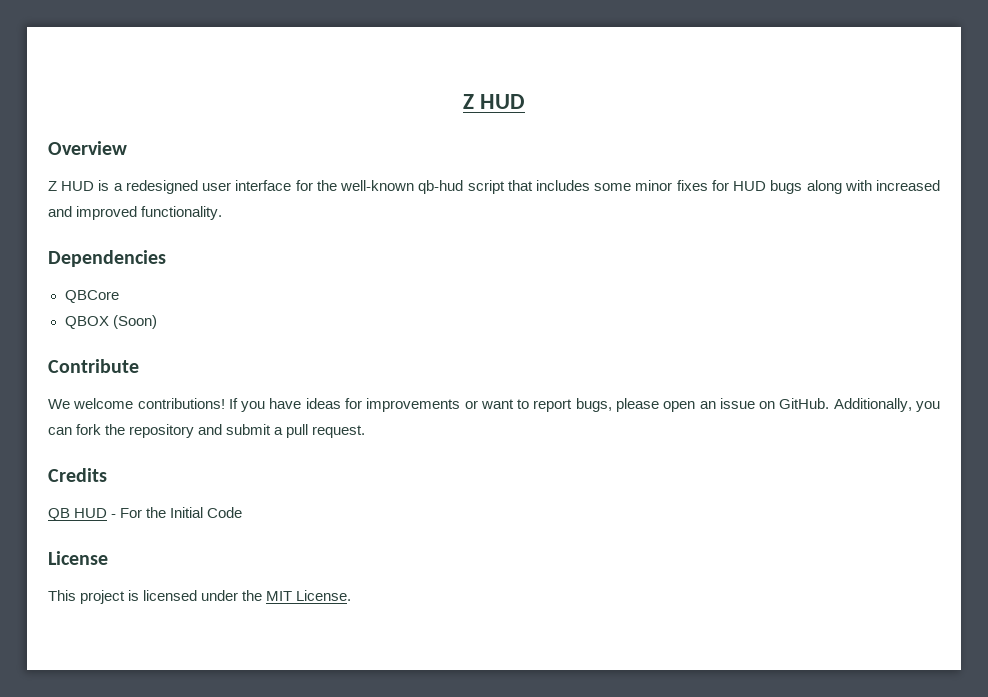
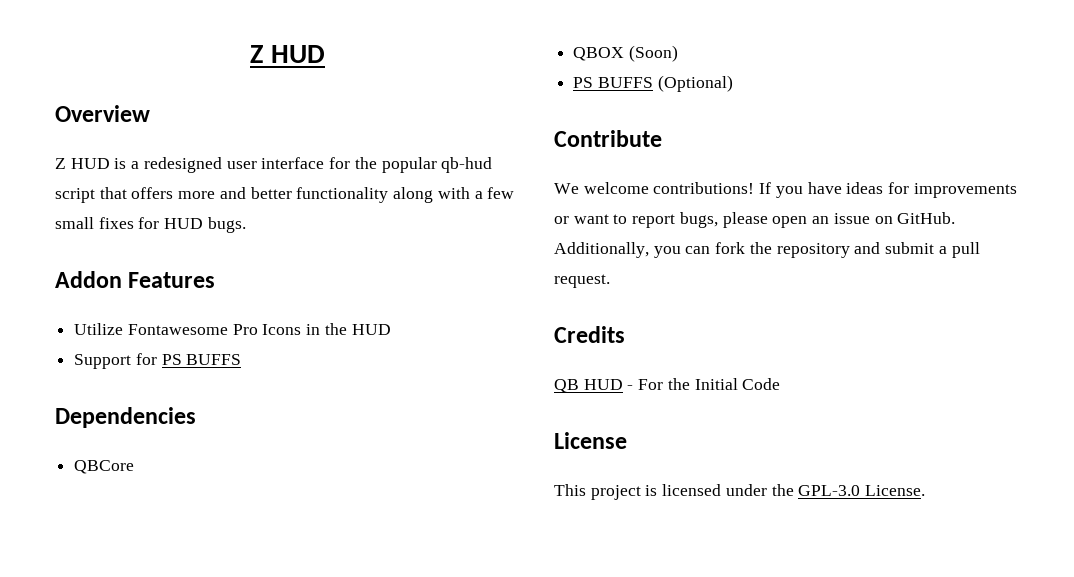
- Z HUD is a redesigned user interface for the well-known qb-hud script that includes some minor fixes for HUD bugs along with increased and improved functionality.
+ Z HUD is a redesigned user interface for the popular qb-hud script that offers more and better functionality along with a few small fixes for HUD bugs.
+ Addon Features
+ Utilize Fontawesome Pro Icons in the HUD
+ Support for PS BUFFS
+ PS BUFFS (Optional)
- This project is licensed under the MIT License.
+ This project is licensed under the GPL-3.0 License.

